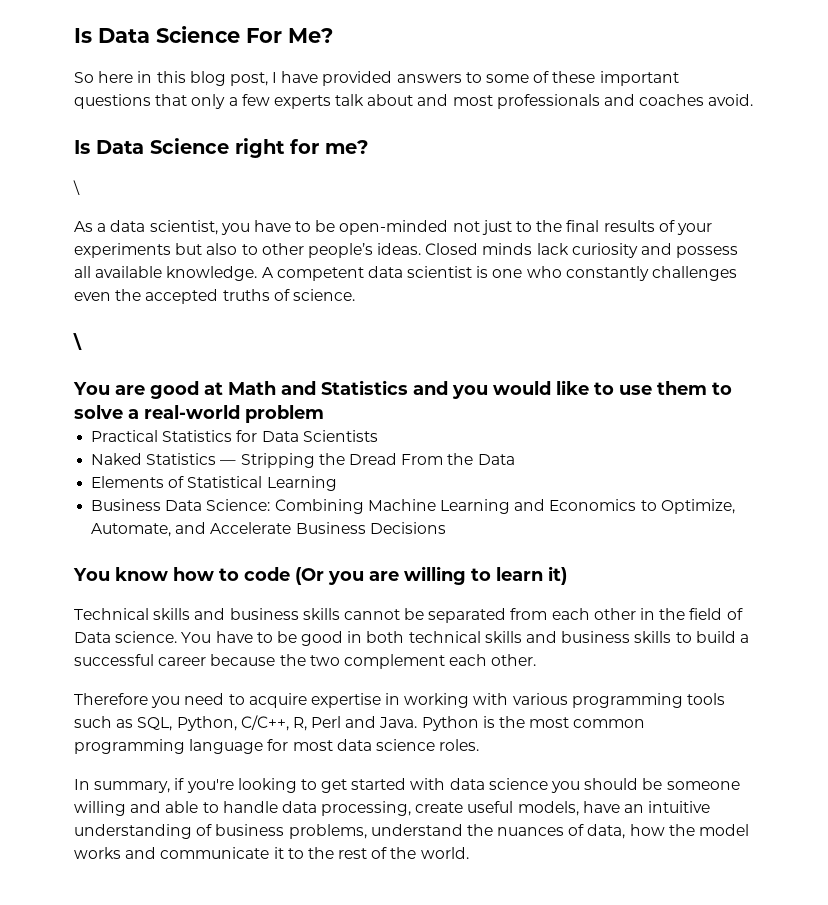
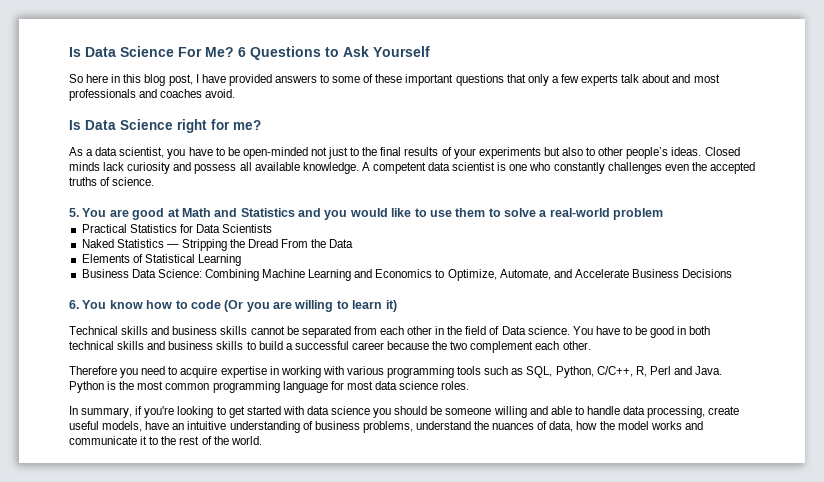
+ 6 Questions to Ask Yourself
  Is Data Science right for me?
- \
  A competent data scientist is one who constantly challenges even the accepted truths of science.
- \
- You are good at Math and Statistics and you would like to use them to solve a real-world problem
+ 5. You are good at Math and Statistics and you would like to use them to solve a real-world problem
- You know how to code (Or you are willing to learn it)
+ 6. You know how to code (Or you are willing to learn it)

